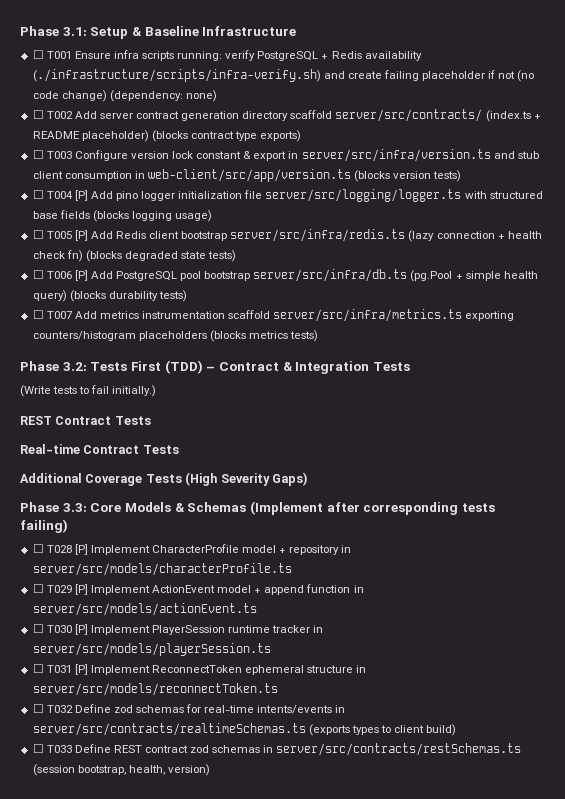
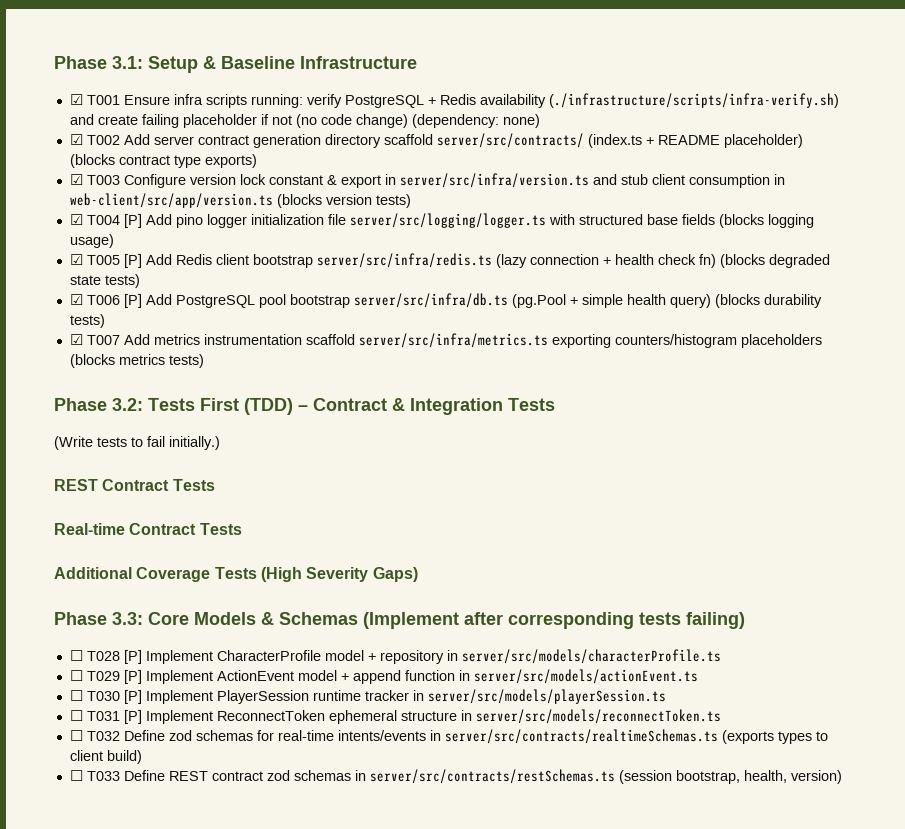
- ☐ T001 Ensure infra scripts running: verify PostgreSQL + Redis availability (./infrastructure/scripts/infra-verify.sh) and create failing placeholder if not (no code change) (dependency: none)
+ ☑ T001 Ensure infra scripts running: verify PostgreSQL + Redis availability (./infrastructure/scripts/infra-verify.sh) and create failing placeholder if not (no code change) (dependency: none)
- ☐ T002 Add server contract generation directory scaffold server/src/contracts/ (index.ts + README placeholder) (blocks contract type exports)
+ ☑ T002 Add server contract generation directory scaffold server/src/contracts/ (index.ts + README placeholder) (blocks contract type exports)
- ☐ T003 Configure version lock constant & export in server/src/infra/version.ts and stub client consumption in web-client/src/app/version.ts (blocks version tests)
+ ☑ T003 Configure version lock constant & export in server/src/infra/version.ts and stub client consumption in web-client/src/app/version.ts (blocks version tests)
- ☐ T004 [P] Add pino logger initialization file server/src/logging/logger.ts with structured base fields (blocks logging usage)
+ ☑ T004 [P] Add pino logger initialization file server/src/logging/logger.ts with structured base fields (blocks logging usage)
- ☐ T005 [P] Add Redis client bootstrap server/src/infra/redis.ts (lazy connection + health check fn) (blocks degraded state tests)
+ ☑ T005 [P] Add Redis client bootstrap server/src/infra/redis.ts (lazy connection + health check fn) (blocks degraded state tests)
- ☐ T006 [P] Add PostgreSQL pool bootstrap server/src/infra/db.ts (pg.Pool + simple health query) (blocks durability tests)
+ ☑ T006 [P] Add PostgreSQL pool bootstrap server/src/infra/db.ts (pg.Pool + simple health query) (blocks durability tests)
- ☐ T007 Add metrics instrumentation scaffold server/src/infra/metrics.ts exporting counters/histogram placeholders (blocks metrics tests)
+ ☑ T007 Add metrics instrumentation scaffold server/src/infra/metrics.ts exporting counters/histogram placeholders (blocks metrics tests)

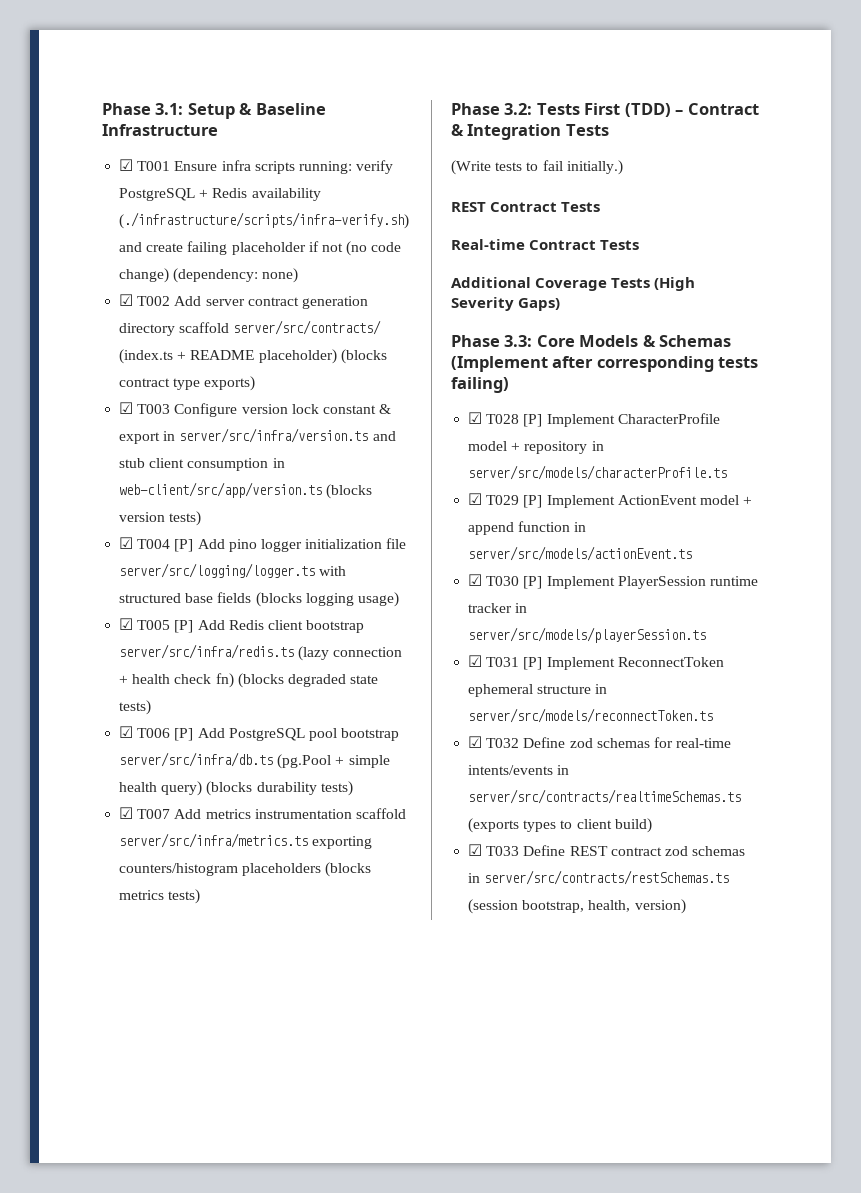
- ☐ T028 [P] Implement CharacterProfile model + repository in server/src/models/characterProfile.ts
+ ☑ T028 [P] Implement CharacterProfile model + repository in server/src/models/characterProfile.ts
- ☐ T029 [P] Implement ActionEvent model + append function in server/src/models/actionEvent.ts
+ ☑ T029 [P] Implement ActionEvent model + append function in server/src/models/actionEvent.ts
- ☐ T030 [P] Implement PlayerSession runtime tracker in server/src/models/playerSession.ts
+ ☑ T030 [P] Implement PlayerSession runtime tracker in server/src/models/playerSession.ts
- ☐ T031 [P] Implement ReconnectToken ephemeral structure in server/src/models/reconnectToken.ts
+ ☑ T031 [P] Implement ReconnectToken ephemeral structure in server/src/models/reconnectToken.ts
- ☐ T032 Define zod schemas for real-time intents/events in server/src/contracts/realtimeSchemas.ts (exports types to client build)
+ ☑ T032 Define zod schemas for real-time intents/events in server/src/contracts/realtimeSchemas.ts (exports types to client build)
- ☐ T033 Define REST contract zod schemas in server/src/contracts/restSchemas.ts (session bootstrap, health, version)
+ ☑ T033 Define REST contract zod schemas in server/src/contracts/restSchemas.ts (session bootstrap, health, version)

